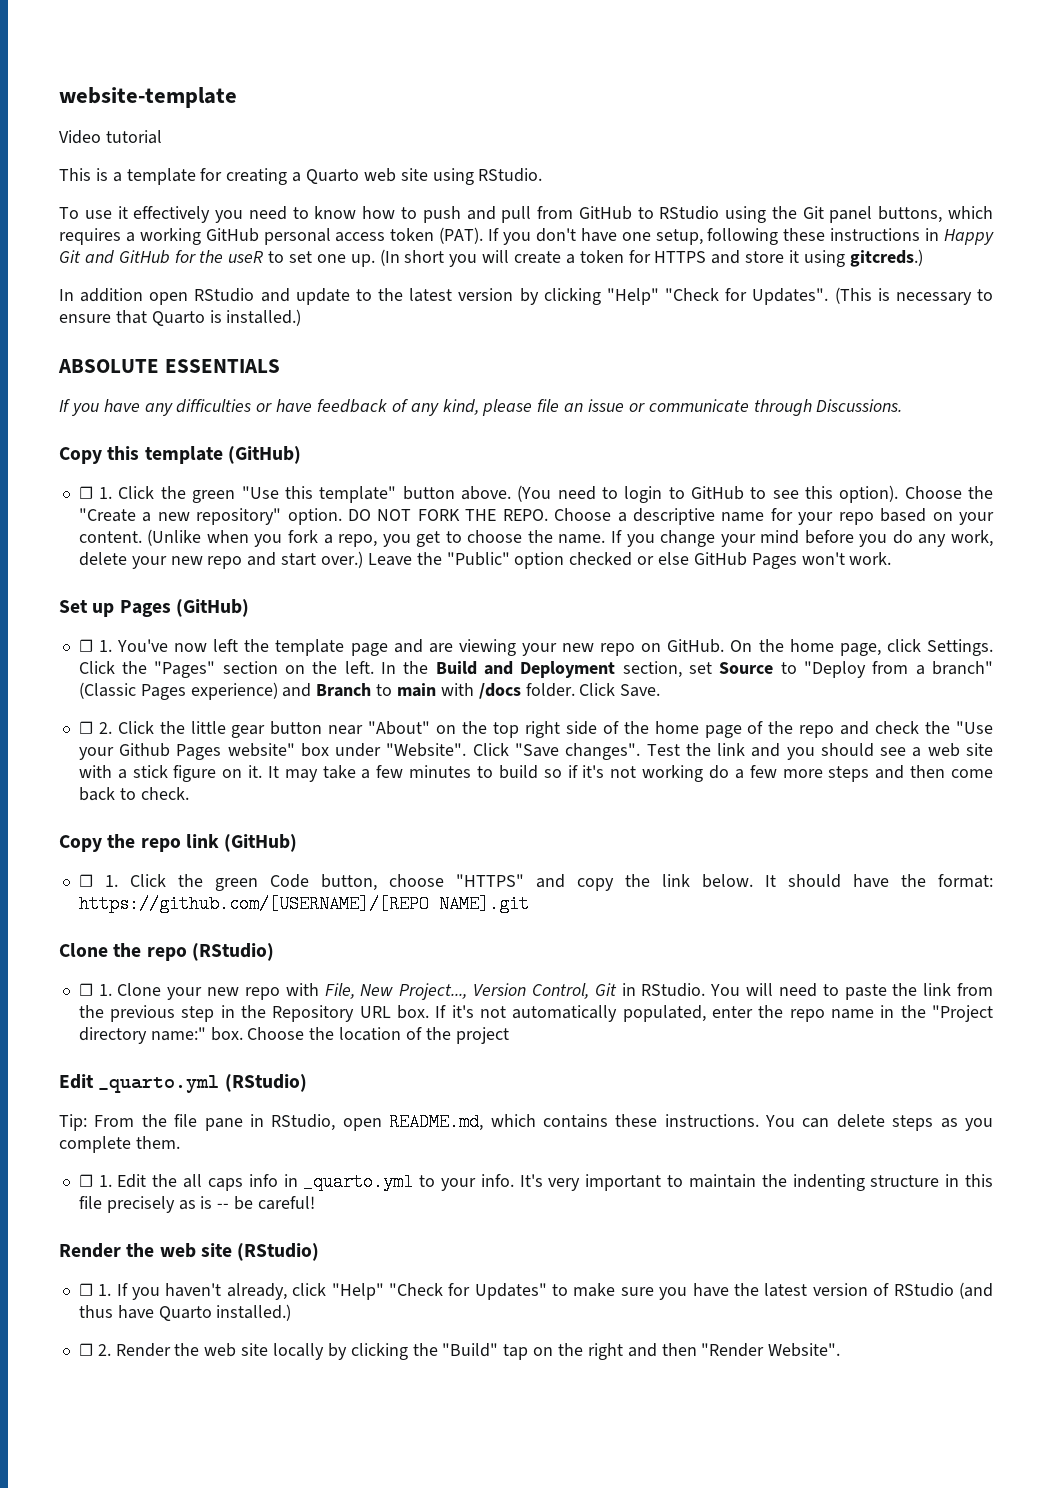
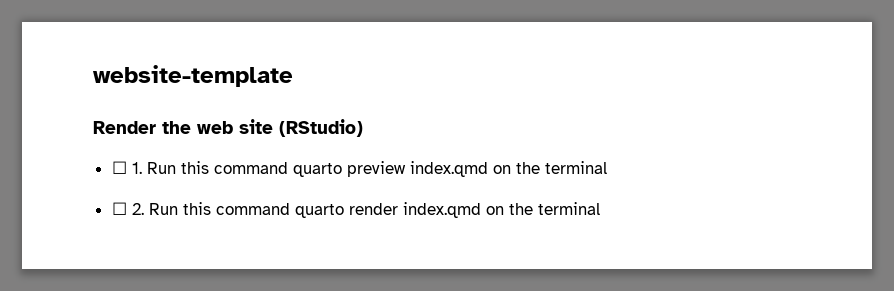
- Video tutorial
- This is a template for creating a Quarto web site using RStudio.
- To use it effectively you need to know how to push and pull from GitHub to RStudio using the Git panel buttons, which requires a working GitHub personal access token (PAT). If you don't have one setup, following these instructions in Happy Git and GitHub for the useR to set one up. (In short you will create a token for HTTPS and store it using gitcreds.)
- In addition open RStudio and update to the latest version by clicking "Help" "Check for Updates". (This is necessary to ensure that Quarto is installed.)
- ABSOLUTE ESSENTIALS
- If you have any difficulties or have feedback of any kind, please file an issue or communicate through Discussions.
- Copy this template (GitHub)
- ☐ 1. Click the green "Use this template" button above. (You need to login to GitHub to see this option). Choose the "Create a new repository" option. DO NOT FORK THE REPO. Choose a descriptive name for your repo based on your content. (Unlike when you fork a repo, you get to choose the name. If you change your mind before you do any work, delete your new repo and start over.) Leave the "Public" option checked or else GitHub Pages won't work.
- Set up Pages (GitHub)
- ☐ 1. You've now left the template page and are viewing your new repo on GitHub. On the home page, click Settings. Click the "Pages" section on the left. In the Build and Deployment section, set Source to "Deploy from a branch" (Classic Pages experience) and Branch to main with /docs folder. Click Save.
- ☐ 2. Click the little gear button near "About" on the top right side of the home page of the repo and check the "Use your Github Pages website" box under "Website". Click "Save changes". Test the link and you should see a web site with a stick figure on it. It may take a few minutes to build so if it's not working do a few more steps and then come back to check.
- Copy the repo link (GitHub)
- ☐ 1. Click the green Code button, choose "HTTPS" and copy the link below. It should have the format: https://github.com/[USERNAME]/[REPO NAME].git
- Clone the repo (RStudio)
- ☐ 1. Clone your new repo with File, New Project..., Version Control, Git in RStudio. You will need to paste the link from the previous step in the Repository URL box. If it's not automatically populated, enter the repo name in the "Project directory name:" box. Choose the location of the project
- Edit _quarto.yml (RStudio)
- Tip: From the file pane in RStudio, open README.md, which contains these instructions. You can delete steps as you complete them.
- ☐ 1. Edit the all caps info in _quarto.yml to your info. It's very important to maintain the indenting structure in this file precisely as is -- be careful!
- ☐ 1. If you haven't already, click "Help" "Check for Updates" to make sure you have the latest version of RStudio (and thus have Quarto installed.)
- ☐ 2. Render the web site locally by clicking the "Build" tap on the right and then "Render Website".
+ ☐ 1. Run this command quarto preview index.qmd on the terminal
+ ☐ 2. Run this command quarto render index.qmd on the terminal

